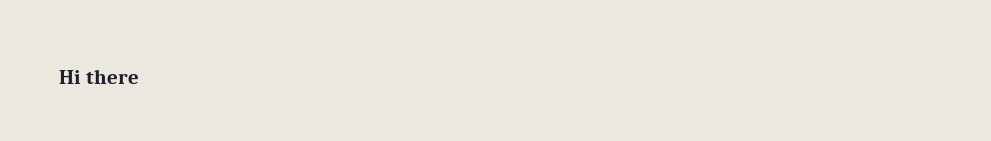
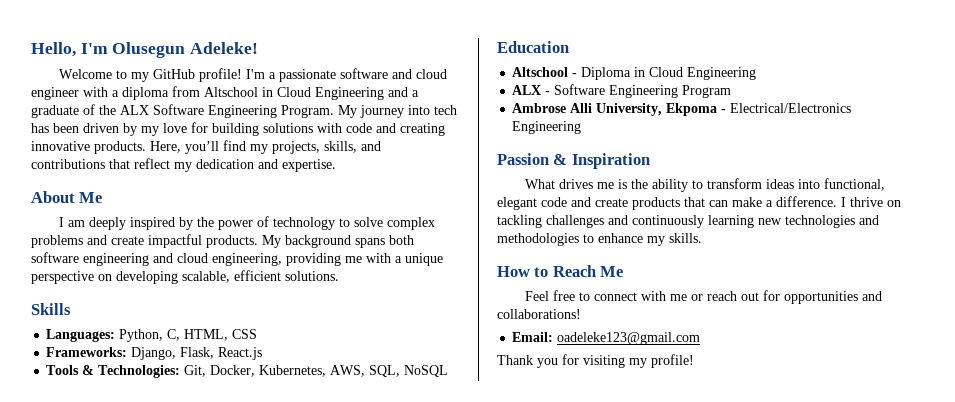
- Hi there
+ Hello, I'm Olusegun Adeleke!
+ Welcome to my GitHub profile! I'm a passionate software and cloud engineer with a diploma from Altschool in Cloud Engineering and a graduate of the ALX Software Engineering Program. My journey into tech has been driven by my love for building solutions with code and creating innovative products. Here, you’ll find my projects, skills, and contributions that reflect my dedication and expertise.
+ About Me
+ I am deeply inspired by the power of technology to solve complex problems and create impactful products. My background spans both software engineering and cloud engineering, providing me with a unique perspective on developing scalable, efficient solutions.
+ Skills
+ Languages: Python, C, HTML, CSS
+ Frameworks: Django, Flask, React.js
+ Tools & Technologies: Git, Docker, Kubernetes, AWS, SQL, NoSQL
+ Education
+ Altschool - Diploma in Cloud Engineering
+ ALX - Software Engineering Program
+ Ambrose Alli University, Ekpoma - Electrical/Electronics Engineering
+ Passion & Inspiration
+ What drives me is the ability to transform ideas into functional, elegant code and create products that can make a difference. I thrive on tackling challenges and continuously learning new technologies and methodologies to enhance my skills.
+ How to Reach Me
+ Feel free to connect with me or reach out for opportunities and collaborations!
+ Email: oadeleke123@gmail.com
+ Thank you for visiting my profile!

